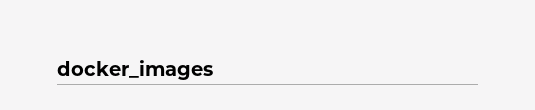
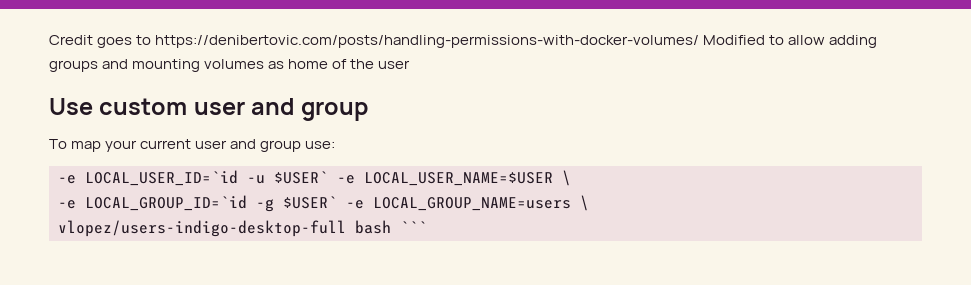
- docker_images
+ Credit goes to https://denibertovic.com/posts/handling-permissions-with-docker-volumes/ Modified to allow adding groups and mounting volumes as home of the user
+ Use custom user and group
+ To map your current user and group use:
+ -e LOCAL_USER_ID=`id -u $USER` -e LOCAL_USER_NAME=$USER \
+ -e LOCAL_GROUP_ID=`id -g $USER` -e LOCAL_GROUP_NAME=users \
+ vlopez/users-indigo-desktop-full bash ```

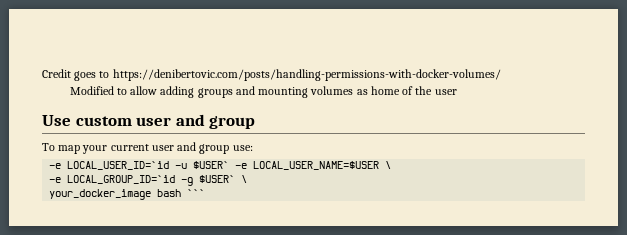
- Credit goes to https://denibertovic.com/posts/handling-permissions-with-docker-volumes/ Modified to allow adding groups and mounting volumes as home of the user
+ Credit goes to https://denibertovic.com/posts/handling-permissions-with-docker-volumes/
+ Modified to allow adding groups and mounting volumes as home of the user
- -e LOCAL_GROUP_ID=`id -g $USER` -e LOCAL_GROUP_NAME=users \
- vlopez/users-indigo-desktop-full bash ```
+ -e LOCAL_GROUP_ID=`id -g $USER` \
+ your_docker_image bash ```

